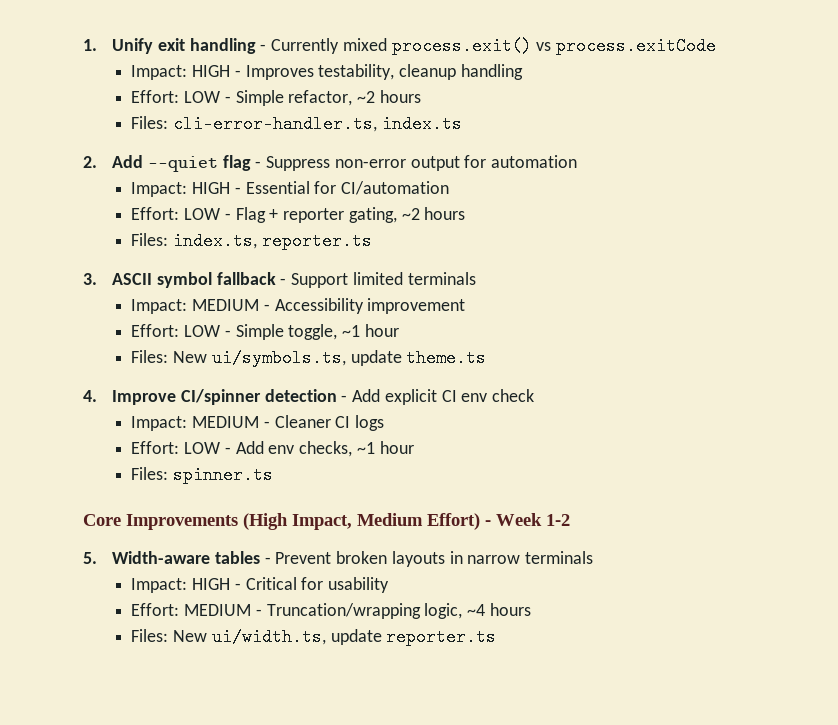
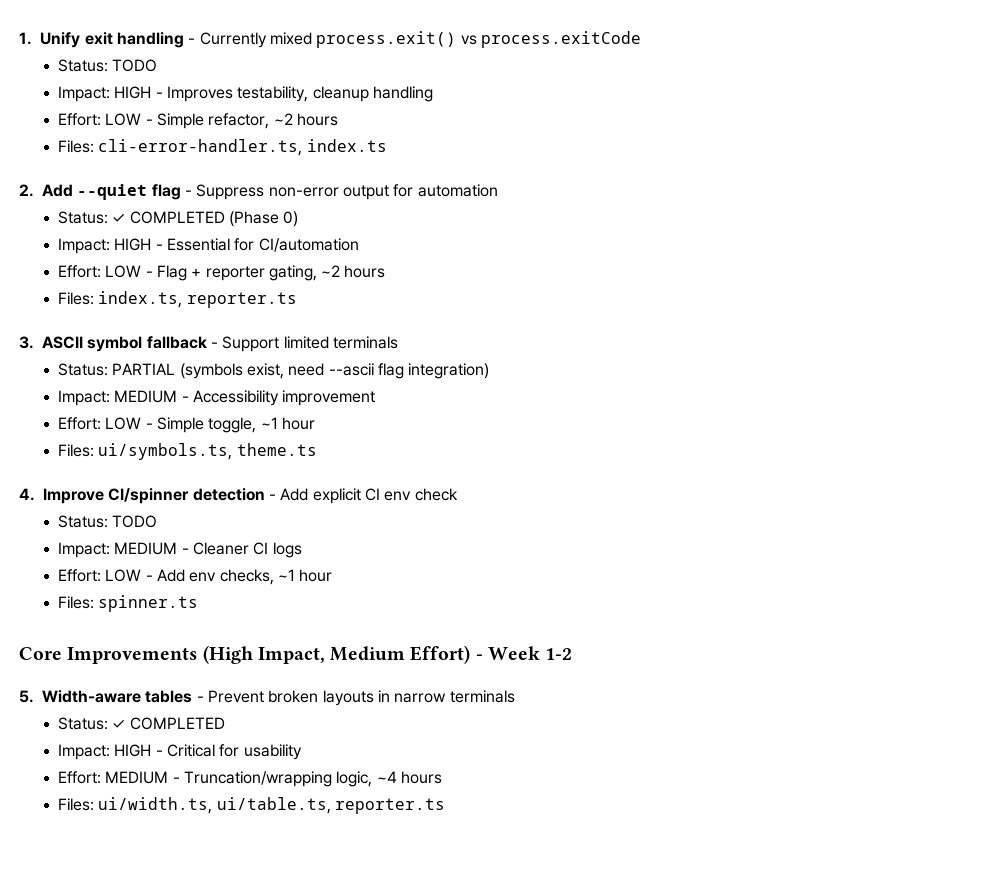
  1. Unify exit handling - Currently mixed process.exit() vs process.exitCode
+ Status: TODO
+ Status: ✓ COMPLETED (Phase 0)
+ Status: PARTIAL (symbols exist, need --ascii flag integration)
- Files: New ui/symbols.ts, update theme.ts
+ Files: ui/symbols.ts, theme.ts
  4. Improve CI/spinner detection - Add explicit CI env check
+ Status: TODO
  5. Width-aware tables - Prevent broken layouts in narrow terminals
+ Status: ✓ COMPLETED
- Files: New ui/width.ts, update reporter.ts
+ Files: ui/width.ts, ui/table.ts, reporter.ts

